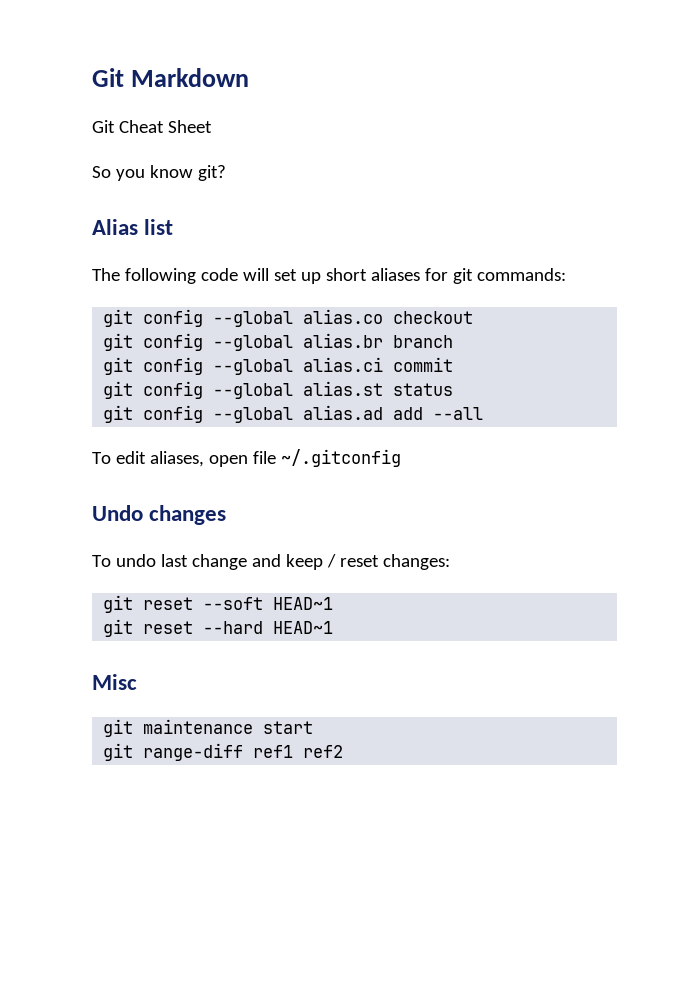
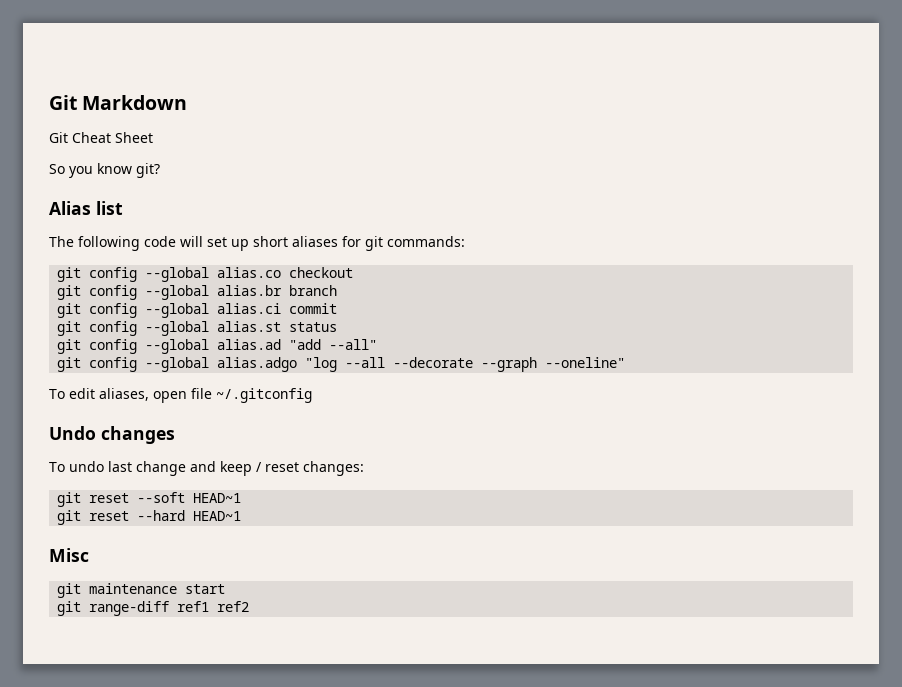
- git config --global alias.ad add --all
+ git config --global alias.ad "add --all"
+ git config --global alias.adgo "log --all --decorate --graph --oneline"

